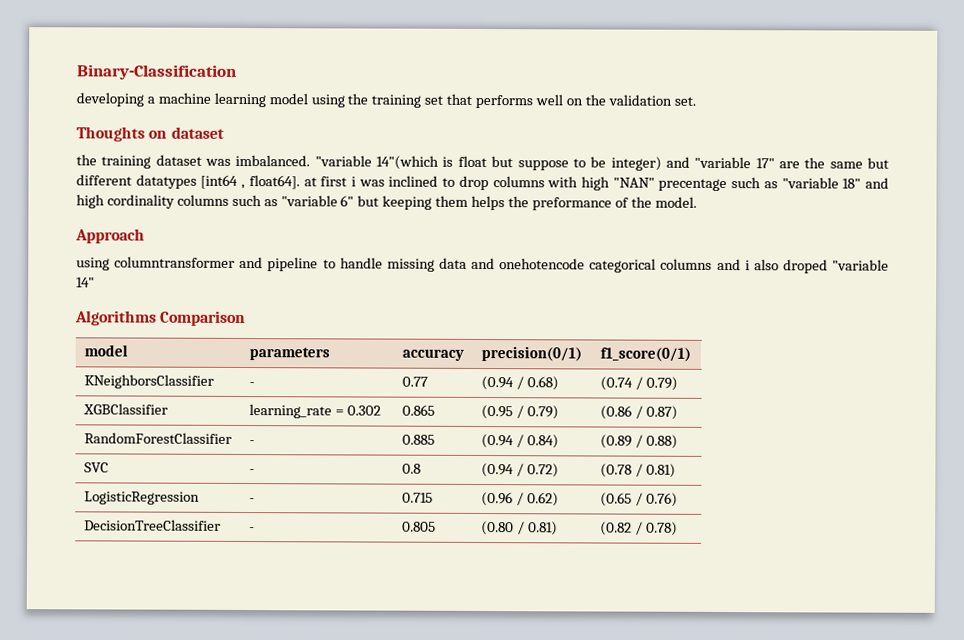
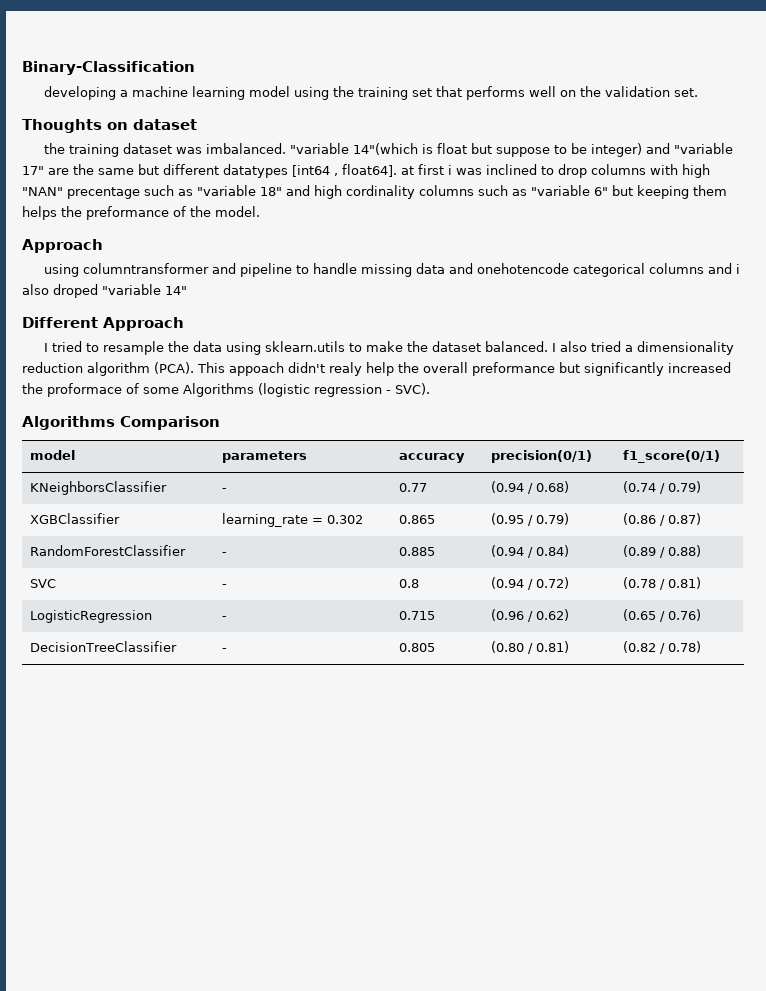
+ Different Approach
+ I tried to resample the data using sklearn.utils to make the dataset balanced. I also tried a dimensionality reduction algorithm (PCA). This appoach didn't realy help the overall preformance but significantly increased the proformace of some Algorithms (logistic regression - SVC).

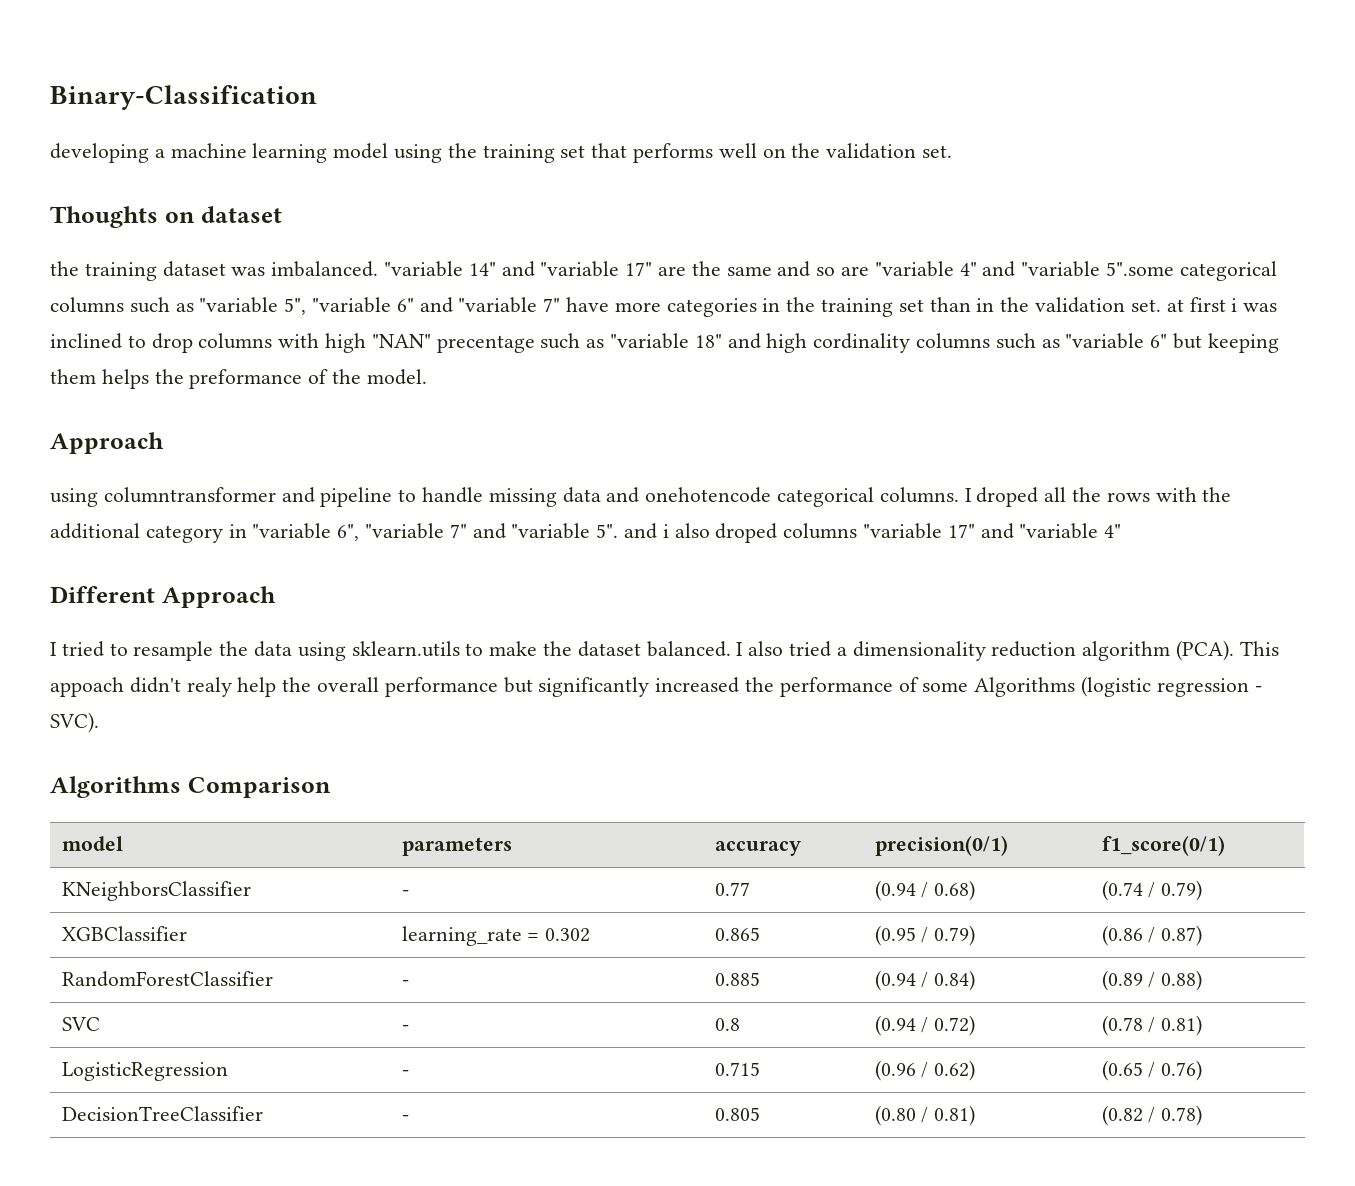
- "variable 14"(which is float but suppose to be integer) and "variable 17" are the same but different datatypes [int64 , float64]. at first i was inclined to drop columns with high "NAN" precentage such as "variable 18" and high cordinality columns such as "variable 6" but keeping them helps the preformance of the model.
+ "variable 14" and "variable 17" are the same and so are "variable 4" and "variable 5".some categorical columns such as "variable 5", "variable 6" and "variable 7" have more categories in the training set than in the validation set. at first i was inclined to drop columns with high "NAN" precentage such as "variable 18" and high cordinality columns such as "variable 6" but keeping them helps the preformance of the model.
- using columntransformer and pipeline to handle missing data and onehotencode categorical columns and i also droped "variable 14"
+ using columntransformer and pipeline to handle missing data and onehotencode categorical columns. I droped all the rows with the additional category in "variable 6", "variable 7" and "variable 5". and i also droped columns "variable 17" and "variable 4"
- This appoach didn't realy help the overall preformance but significantly increased the proformace of some Algorithms (logistic regression - SVC).
+ This appoach didn't realy help the overall performance but significantly increased the performance of some Algorithms (logistic regression - SVC).

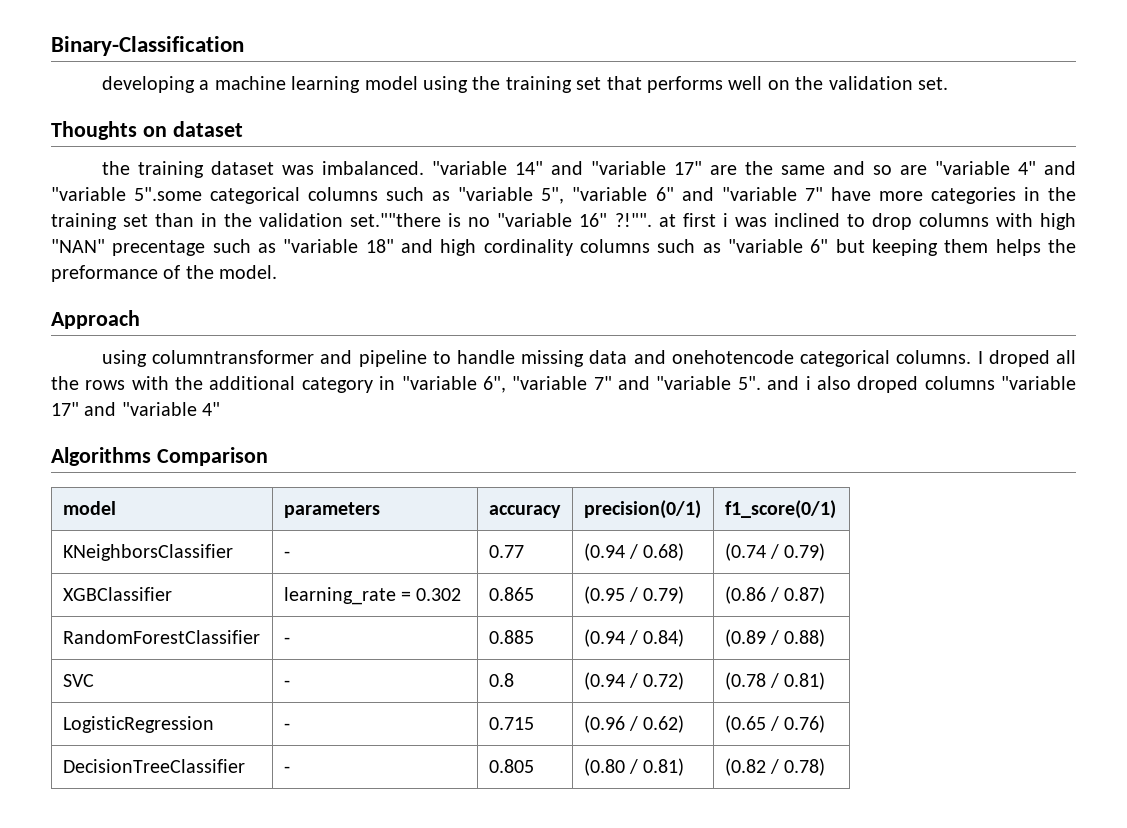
- "variable 14" and "variable 17" are the same and so are "variable 4" and "variable 5".some categorical columns such as "variable 5", "variable 6" and "variable 7" have more categories in the training set than in the validation set. at first i was inclined to drop columns with high "NAN" precentage such as "variable 18" and high cordinality columns such as "variable 6" but keeping them helps the preformance of the model.
+ "variable 14" and "variable 17" are the same and so are "variable 4" and "variable 5".some categorical columns such as "variable 5", "variable 6" and "variable 7" have more categories in the training set than in the validation set.""there is no "variable 16" ?!"". at first i was inclined to drop columns with high "NAN" precentage such as "variable 18" and high cordinality columns such as "variable 6" but keeping them helps the preformance of the model.
- Different Approach
- I tried to resample the data using sklearn.utils to make the dataset balanced. I also tried a dimensionality reduction algorithm (PCA). This appoach didn't realy help the overall performance but significantly increased the performance of some Algorithms (logistic regression - SVC).

